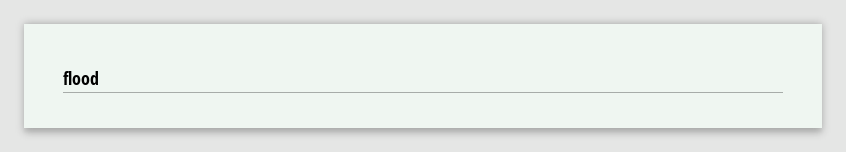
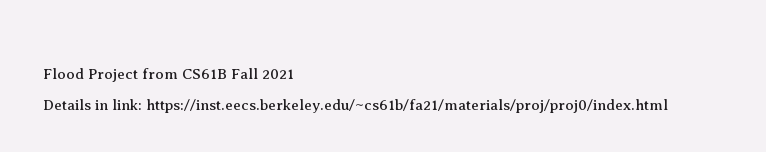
- flood
+ Flood Project from CS61B Fall 2021
+ Details in link: https://inst.eecs.berkeley.edu/~cs61b/fa21/materials/proj/proj0/index.html

